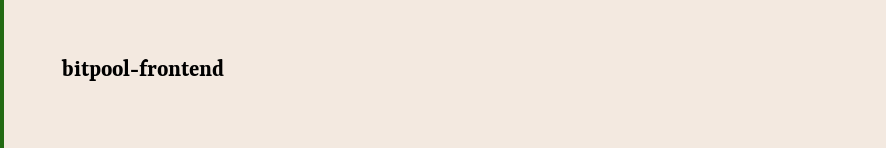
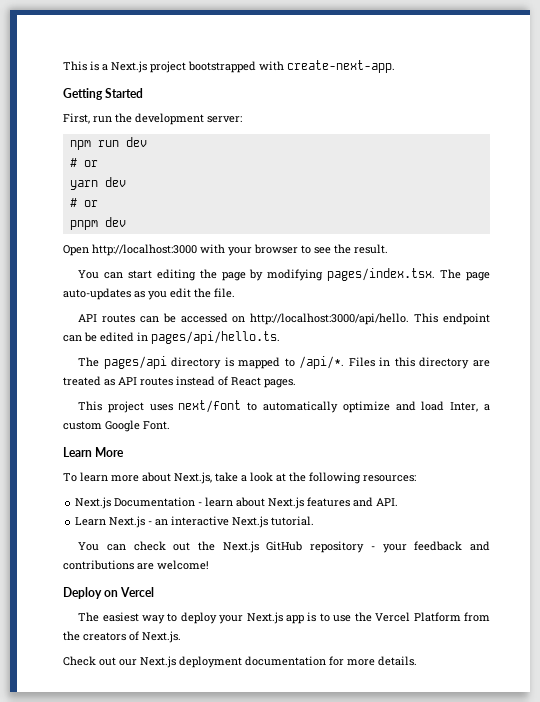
- bitpool-frontend
+ This is a Next.js project bootstrapped with create-next-app.
+ Getting Started
+ First, run the development server:
+ npm run dev
+ # or
+ yarn dev
+ # or
+ pnpm dev
+ Open http://localhost:3000 with your browser to see the result.
+ You can start editing the page by modifying pages/index.tsx. The page auto-updates as you edit the file.
+ API routes can be accessed on http://localhost:3000/api/hello. This endpoint can be edited in pages/api/hello.ts.
+ The pages/api directory is mapped to /api/*. Files in this directory are treated as API routes instead of React pages.
+ This project uses next/font to automatically optimize and load Inter, a custom Google Font.
+ Learn More
+ To learn more about Next.js, take a look at the following resources:
+ Next.js Documentation - learn about Next.js features and API.
+ Learn Next.js - an interactive Next.js tutorial.
+ You can check out the Next.js GitHub repository - your feedback and contributions are welcome!
+ Deploy on Vercel
+ The easiest way to deploy your Next.js app is to use the Vercel Platform from the creators of Next.js.
+ Check out our Next.js deployment documentation for more details.

